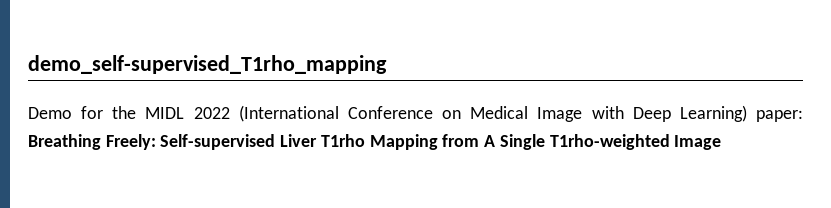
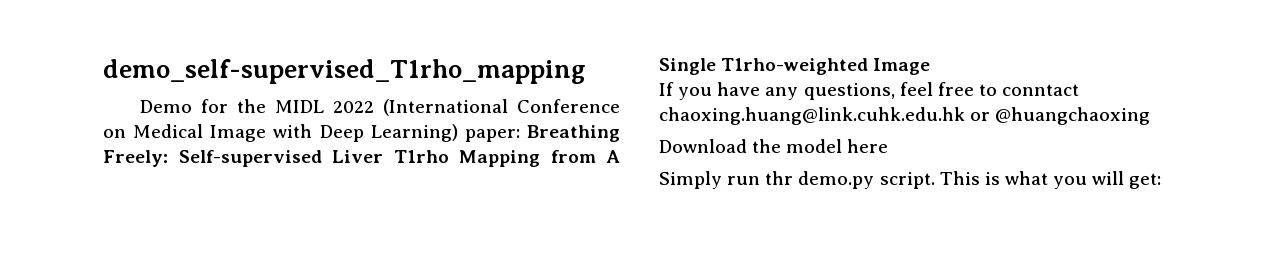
+ If you have any questions, feel free to conntact chaoxing.huang@link.cuhk.edu.hk or @huangchaoxing
+ Download the model here
+ Simply run thr demo.py script. This is what you will get:

